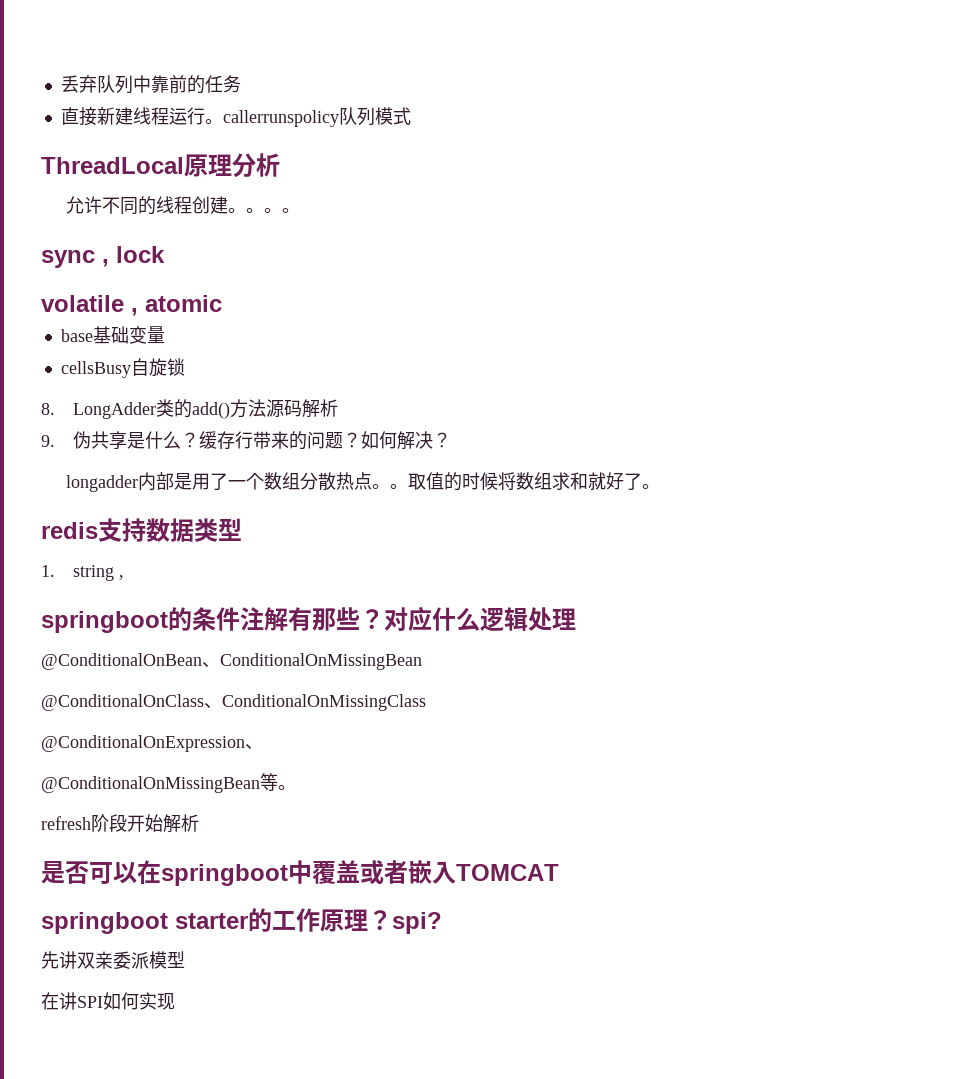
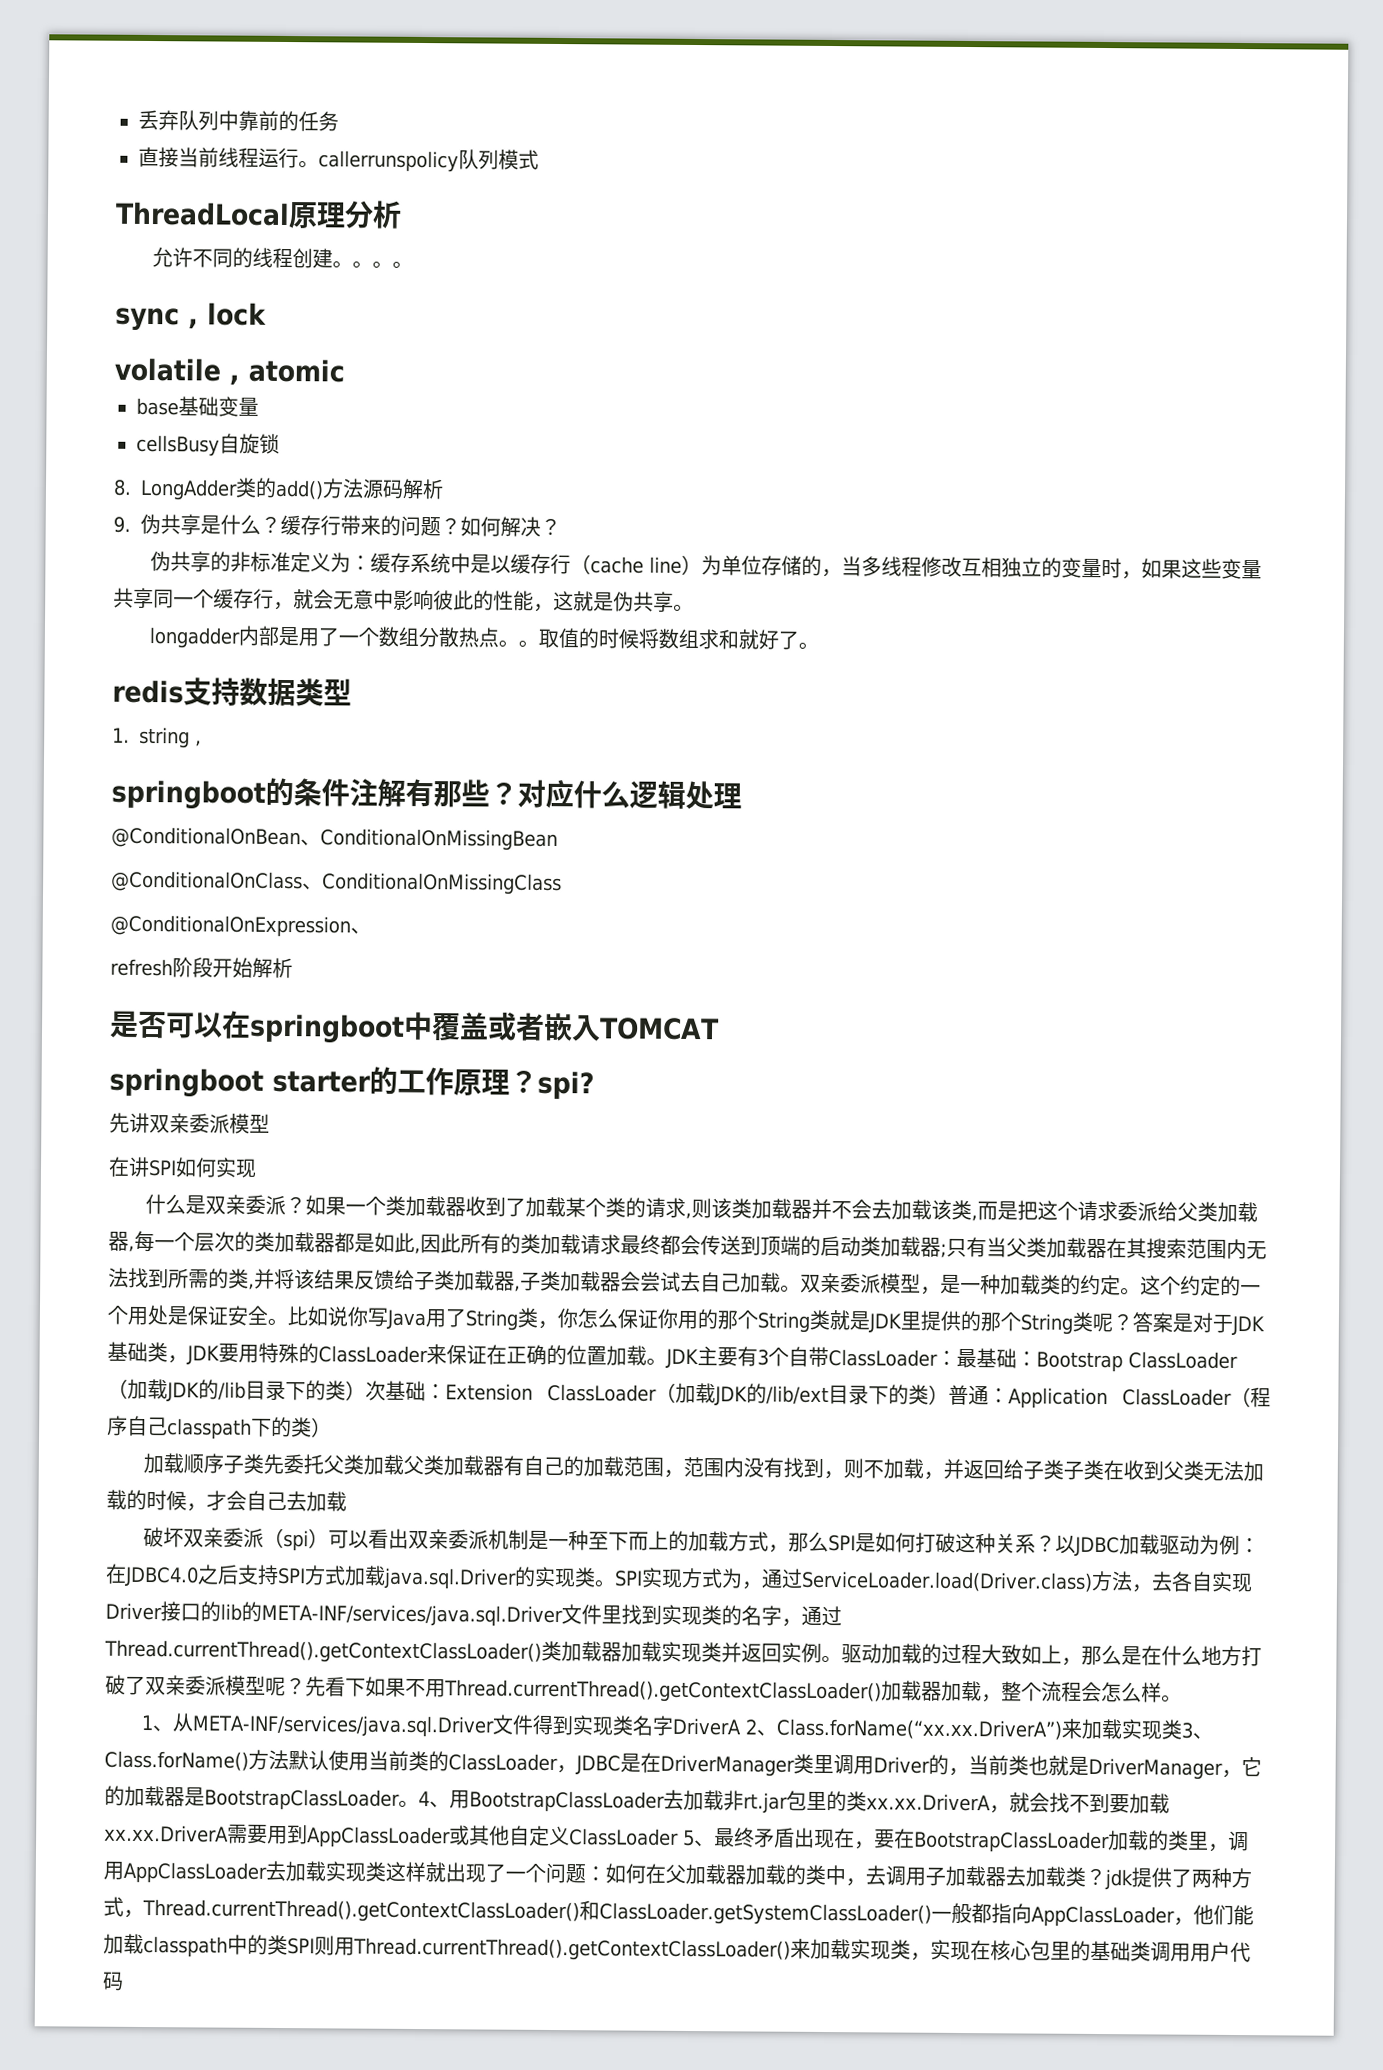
- 直接新建线程运行。callerrunspolicy队列模式
+ 直接当前线程运行。callerrunspolicy队列模式
+ 伪共享的非标准定义为：缓存系统中是以缓存行（cache line）为单位存储的，当多线程修改互相独立的变量时，如果这些变量共享同一个缓存行，就会无意中影响彼此的性能，这就是伪共享。
- @ConditionalOnMissingBean等。
+ 什么是双亲委派？如果一个类加载器收到了加载某个类的请求,则该类加载器并不会去加载该类,而是把这个请求委派给父类加载器,每一个层次的类加载器都是如此,因此所有的类加载请求最终都会传送到顶端的启动类加载器;只有当父类加载器在其搜索范围内无法找到所需的类,并将该结果反馈给子类加载器,子类加载器会尝试去自己加载。双亲委派模型，是一种加载类的约定。这个约定的一个用处是保证安全。比如说你写Java用了String类，你怎么保证你用的那个String类就是JDK里提供的那个String类呢？答案是对于JDK基础类，JDK要用特殊的ClassLoader来保证在正确的位置加载。JDK主要有3个自带ClassLoader：最基础：Bootstrap ClassLoader（加载JDK的/lib目录下的类）次基础：Extension ClassLoader（加载JDK的/lib/ext目录下的类）普通：Application ClassLoader（程序自己classpath下的类）
+ 加载顺序子类先委托父类加载父类加载器有自己的加载范围，范围内没有找到，则不加载，并返回给子类子类在收到父类无法加载的时候，才会自己去加载
+ 破坏双亲委派（spi）可以看出双亲委派机制是一种至下而上的加载方式，那么SPI是如何打破这种关系？以JDBC加载驱动为例：在JDBC4.0之后支持SPI方式加载java.sql.Driver的实现类。SPI实现方式为，通过ServiceLoader.load(Driver.class)方法，去各自实现Driver接口的lib的META-INF/services/java.sql.Driver文件里找到实现类的名字，通过Thread.currentThread().getContextClassLoader()类加载器加载实现类并返回实例。驱动加载的过程大致如上，那么是在什么地方打破了双亲委派模型呢？先看下如果不用Thread.currentThread().getContextClassLoader()加载器加载，整个流程会怎么样。
+ 1、从META-INF/services/java.sql.Driver文件得到实现类名字DriverA 2、Class.forName(“xx.xx.DriverA”)来加载实现类3、Class.forName()方法默认使用当前类的ClassLoader，JDBC是在DriverManager类里调用Driver的，当前类也就是DriverManager，它的加载器是BootstrapClassLoader。4、用BootstrapClassLoader去加载非rt.jar包里的类xx.xx.DriverA，就会找不到要加载xx.xx.DriverA需要用到AppClassLoader或其他自定义ClassLoader 5、最终矛盾出现在，要在BootstrapClassLoader加载的类里，调用AppClassLoader去加载实现类这样就出现了一个问题：如何在父加载器加载的类中，去调用子加载器去加载类？jdk提供了两种方式，Thread.currentThread().getContextClassLoader()和ClassLoader.getSystemClassLoader()一般都指向AppClassLoader，他们能加载classpath中的类SPI则用Thread.currentThread().getContextClassLoader()来加载实现类，实现在核心包里的基础类调用用户代码

